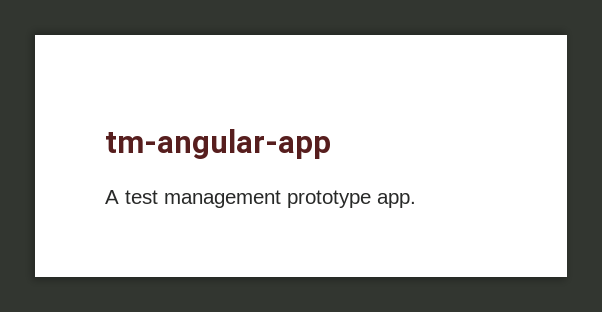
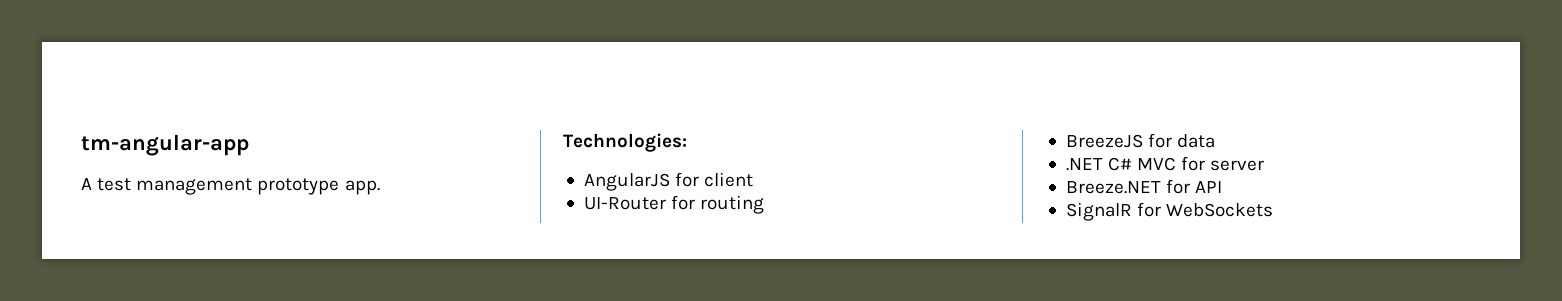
+ Technologies:
+ AngularJS for client
+ UI-Router for routing
+ BreezeJS for data
+ .NET C# MVC for server
+ Breeze.NET for API
+ SignalR for WebSockets

